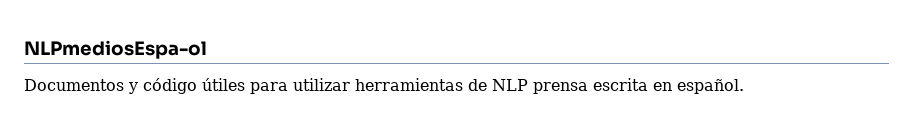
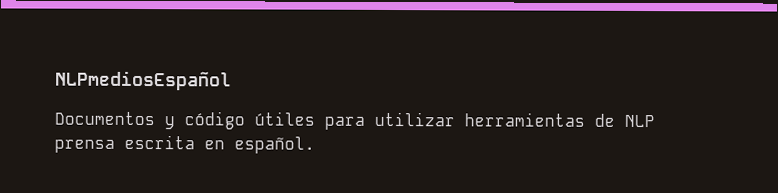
- NLPmediosEspa-ol
+ NLPmediosEspañol

